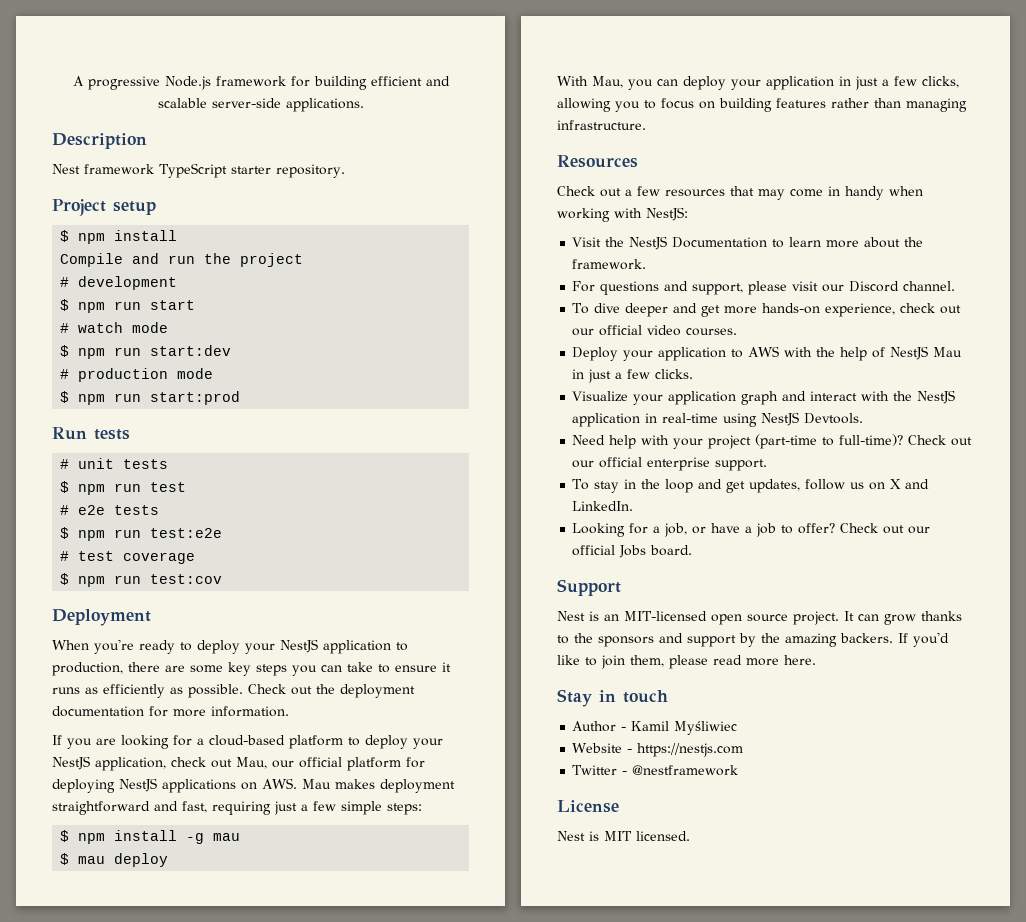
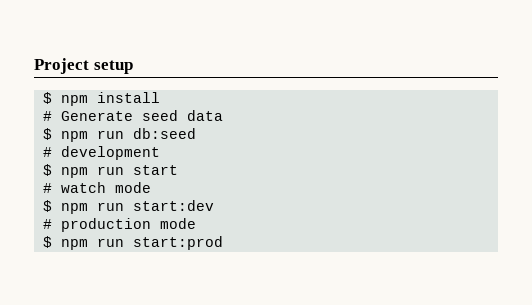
- A progressive Node.js framework for building efficient and scalable server-side applications.
- Description
- Nest framework TypeScript starter repository.
- Compile and run the project
+ # Generate seed data
+ $ npm run db:seed
- Run tests
- # unit tests
- $ npm run test
- # e2e tests
- $ npm run test:e2e
- # test coverage
- $ npm run test:cov
- Deployment
- When you're ready to deploy your NestJS application to production, there are some key steps you can take to ensure it runs as efficiently as possible. Check out the deployment documentation for more information.
- If you are looking for a cloud-based platform to deploy your NestJS application, check out Mau, our official platform for deploying NestJS applications on AWS. Mau makes deployment straightforward and fast, requiring just a few simple steps:
- $ npm install -g mau
- $ mau deploy
- With Mau, you can deploy your application in just a few clicks, allowing you to focus on building features rather than managing infrastructure.
- Resources
- Check out a few resources that may come in handy when working with NestJS:
- Visit the NestJS Documentation to learn more about the framework.
- For questions and support, please visit our Discord channel.
- To dive deeper and get more hands-on experience, check out our official video courses.
- Deploy your application to AWS with the help of NestJS Mau in just a few clicks.
- Visualize your application graph and interact with the NestJS application in real-time using NestJS Devtools.
- Need help with your project (part-time to full-time)? Check out our official enterprise support.
- To stay in the loop and get updates, follow us on X and LinkedIn.
- Looking for a job, or have a job to offer? Check out our official Jobs board.
- Support
- Nest is an MIT-licensed open source project. It can grow thanks to the sponsors and support by the amazing backers. If you'd like to join them, please read more here.
- Stay in touch
- Author - Kamil Myśliwiec
- Website - https://nestjs.com
- Twitter - @nestframework
- License
- Nest is MIT licensed.

